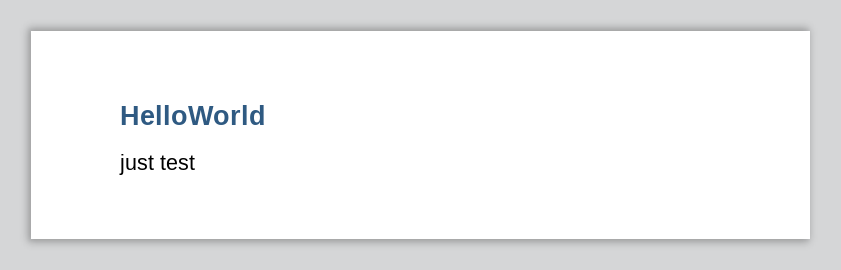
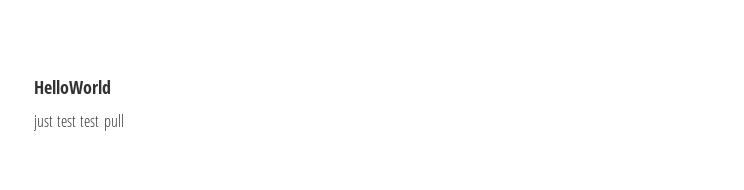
- just test
+ just test test pull

